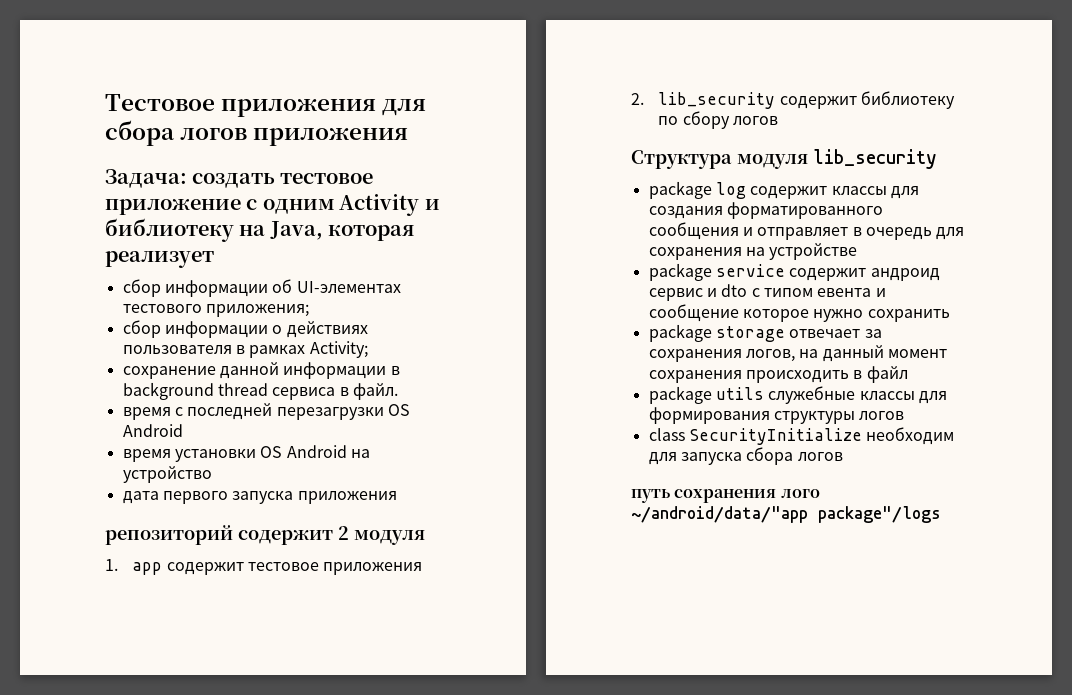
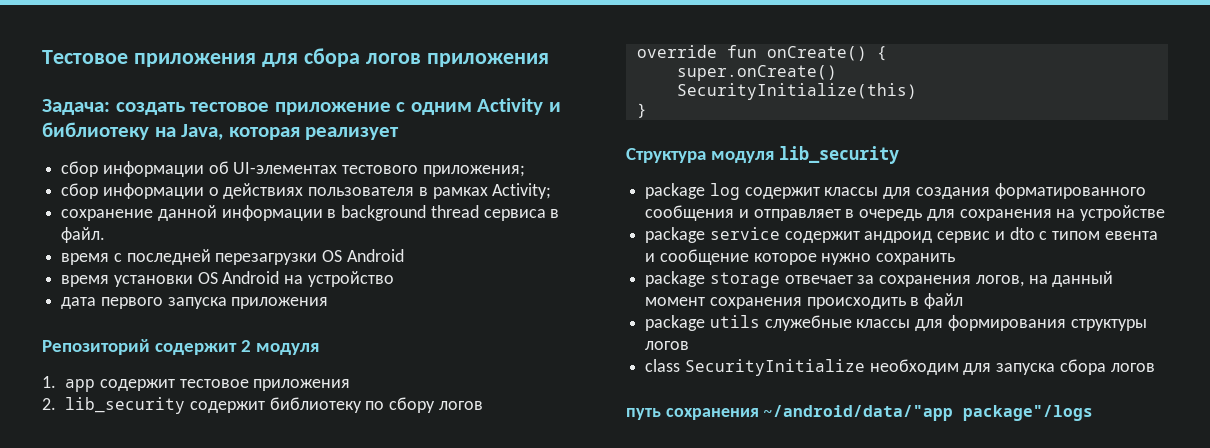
- репозиторий содержит 2 модуля
+ Репозиторий содержит 2 модуля
+ override fun onCreate() {
+ super.onCreate()
+ SecurityInitialize(this)
+ }
- путь сохранения лого ~/android/data/"app package"/logs
+ путь сохранения ~/android/data/"app package"/logs

